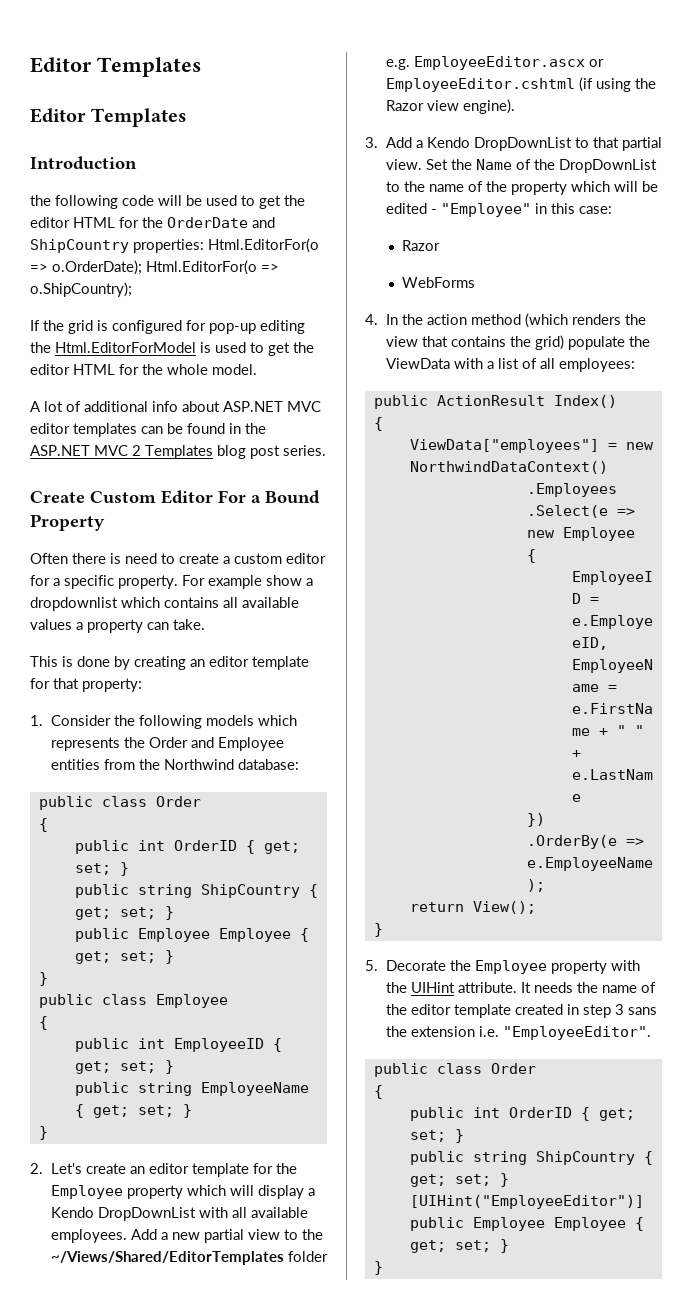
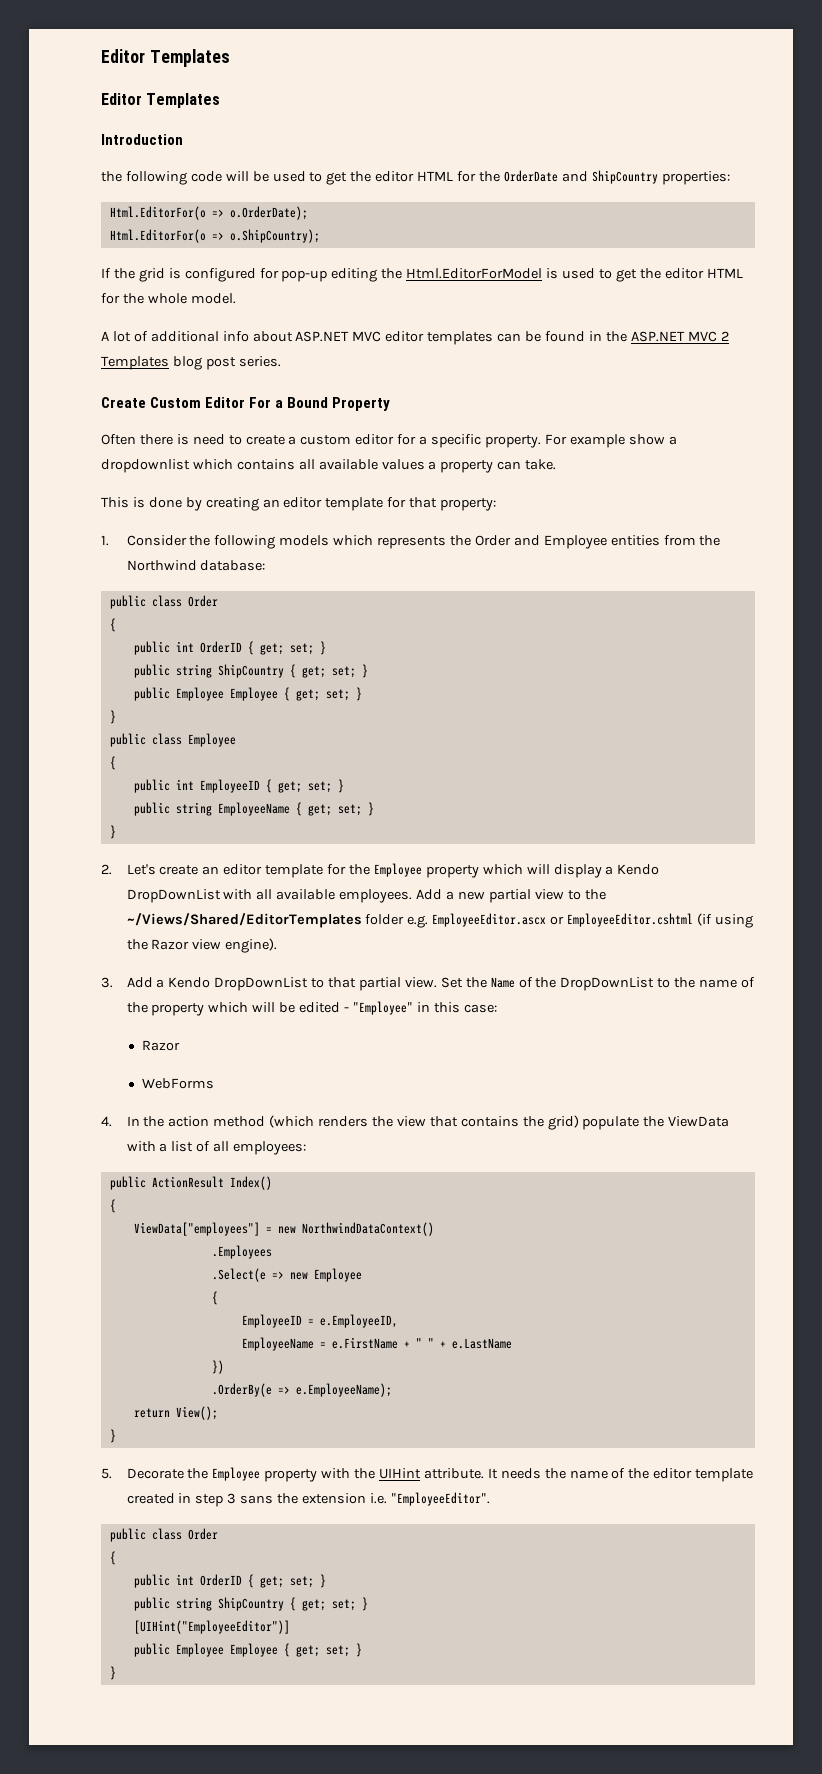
- the following code will be used to get the editor HTML for the OrderDate and ShipCountry properties: Html.EditorFor(o => o.OrderDate); Html.EditorFor(o => o.ShipCountry);
+ the following code will be used to get the editor HTML for the OrderDate and ShipCountry properties:
+ Html.EditorFor(o => o.OrderDate);
+ Html.EditorFor(o => o.ShipCountry);

